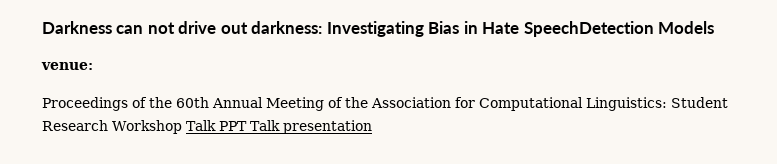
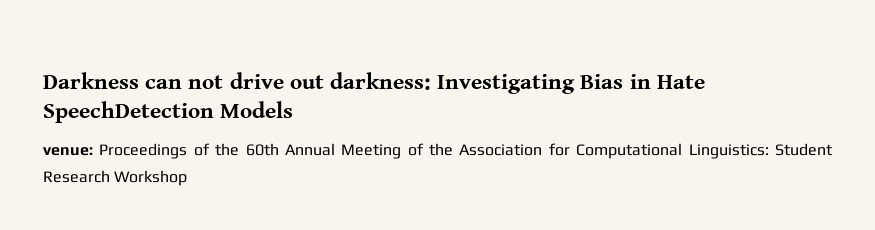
- venue:
- Proceedings of the 60th Annual Meeting of the Association for Computational Linguistics: Student Research Workshop Talk PPT Talk presentation
+ venue: Proceedings of the 60th Annual Meeting of the Association for Computational Linguistics: Student Research Workshop

